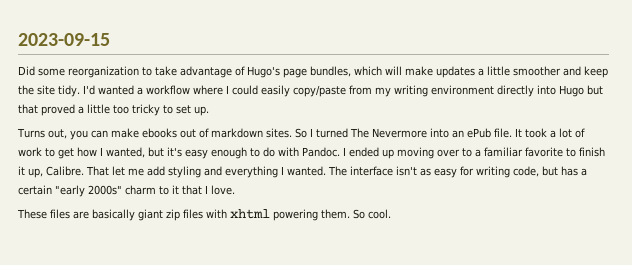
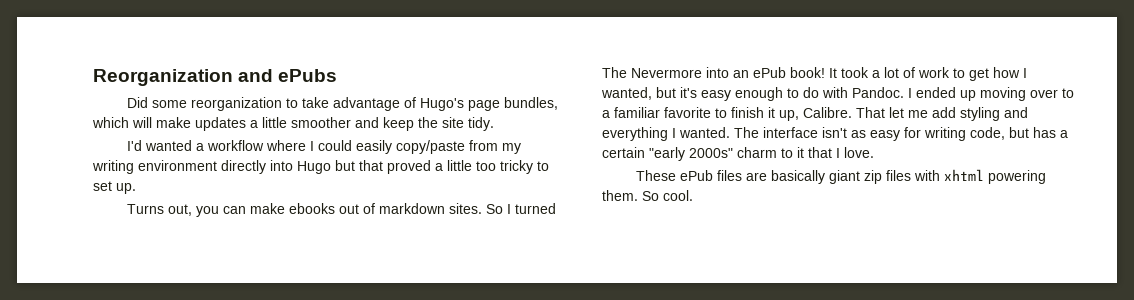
- 2023-09-15
+ Reorganization and ePubs
- Did some reorganization to take advantage of Hugo's page bundles, which will make updates a little smoother and keep the site tidy. I'd wanted a workflow where I could easily copy/paste from my writing environment directly into Hugo but that proved a little too tricky to set up.
+ Did some reorganization to take advantage of Hugo's page bundles, which will make updates a little smoother and keep the site tidy.
+ I'd wanted a workflow where I could easily copy/paste from my writing environment directly into Hugo but that proved a little too tricky to set up.
- So I turned The Nevermore into an ePub file.
+ So I turned The Nevermore into an ePub book!
- These files are basically giant zip files with xhtml powering them.
+ These ePub files are basically giant zip files with xhtml powering them.

